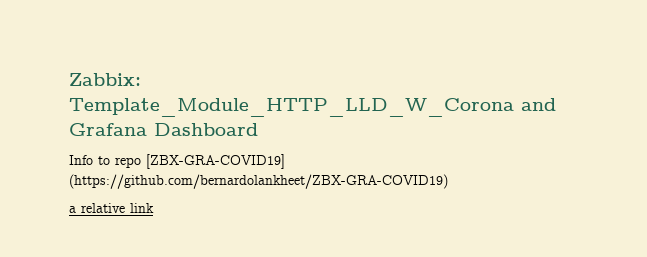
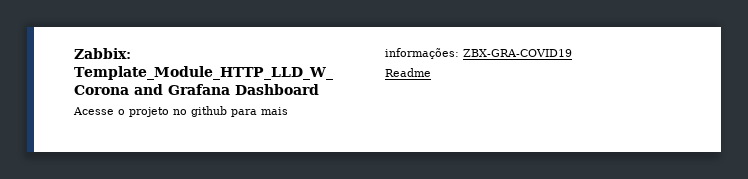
- Info to repo [ZBX-GRA-COVID19] (https://github.com/bernardolankheet/ZBX-GRA-COVID19)
- a relative link
+ Acesse o projeto no github para mais informações: ZBX-GRA-COVID19
+ Readme

